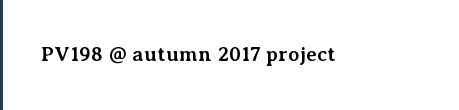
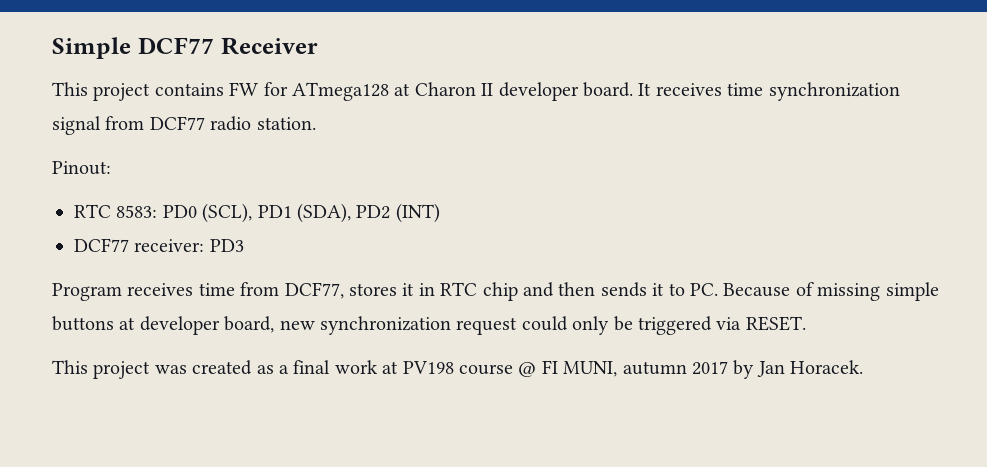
- PV198 @ autumn 2017 project
+ Simple DCF77 Receiver
+ This project contains FW for ATmega128 at Charon II developer board. It receives time synchronization signal from DCF77 radio station.
+ Pinout:
+ RTC 8583: PD0 (SCL), PD1 (SDA), PD2 (INT)
+ DCF77 receiver: PD3
+ Program receives time from DCF77, stores it in RTC chip and then sends it to PC. Because of missing simple buttons at developer board, new synchronization request could only be triggered via RESET.
+ This project was created as a final work at PV198 course @ FI MUNI, autumn 2017 by Jan Horacek.

